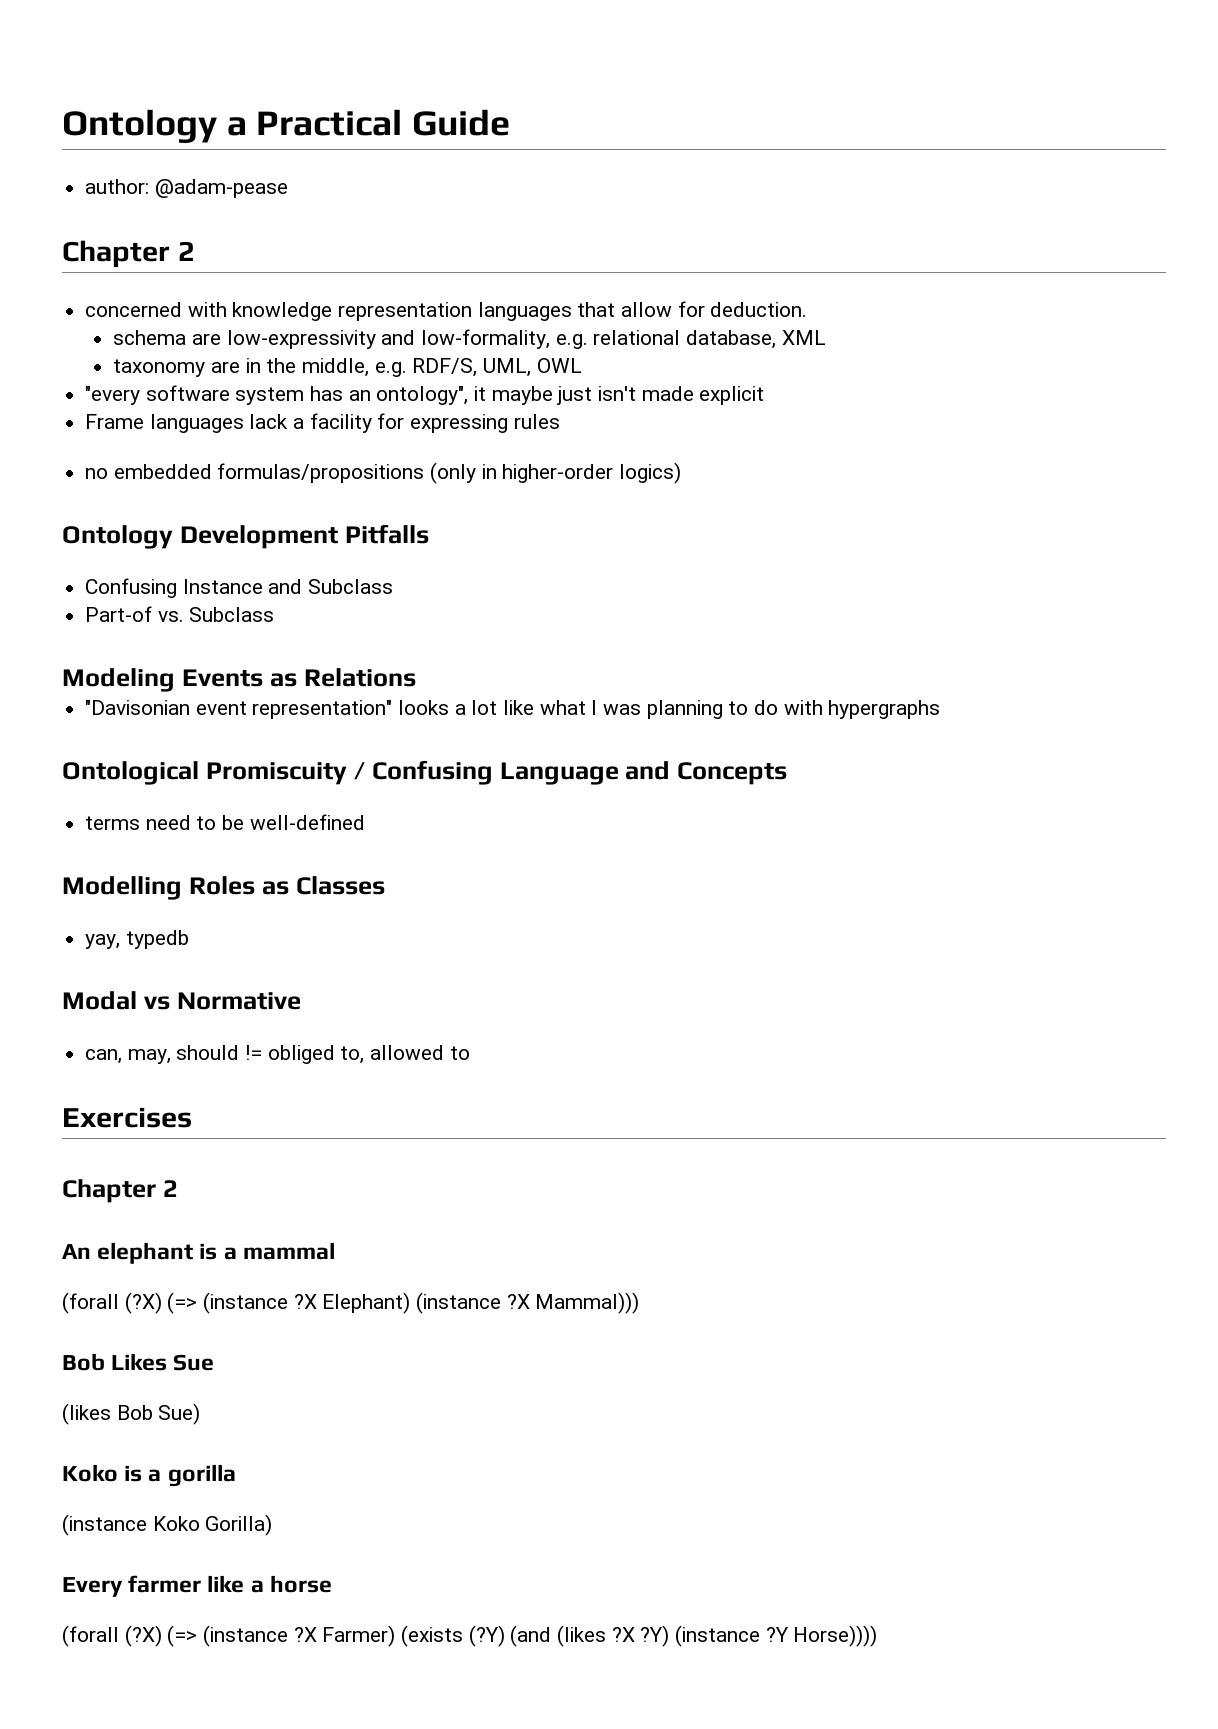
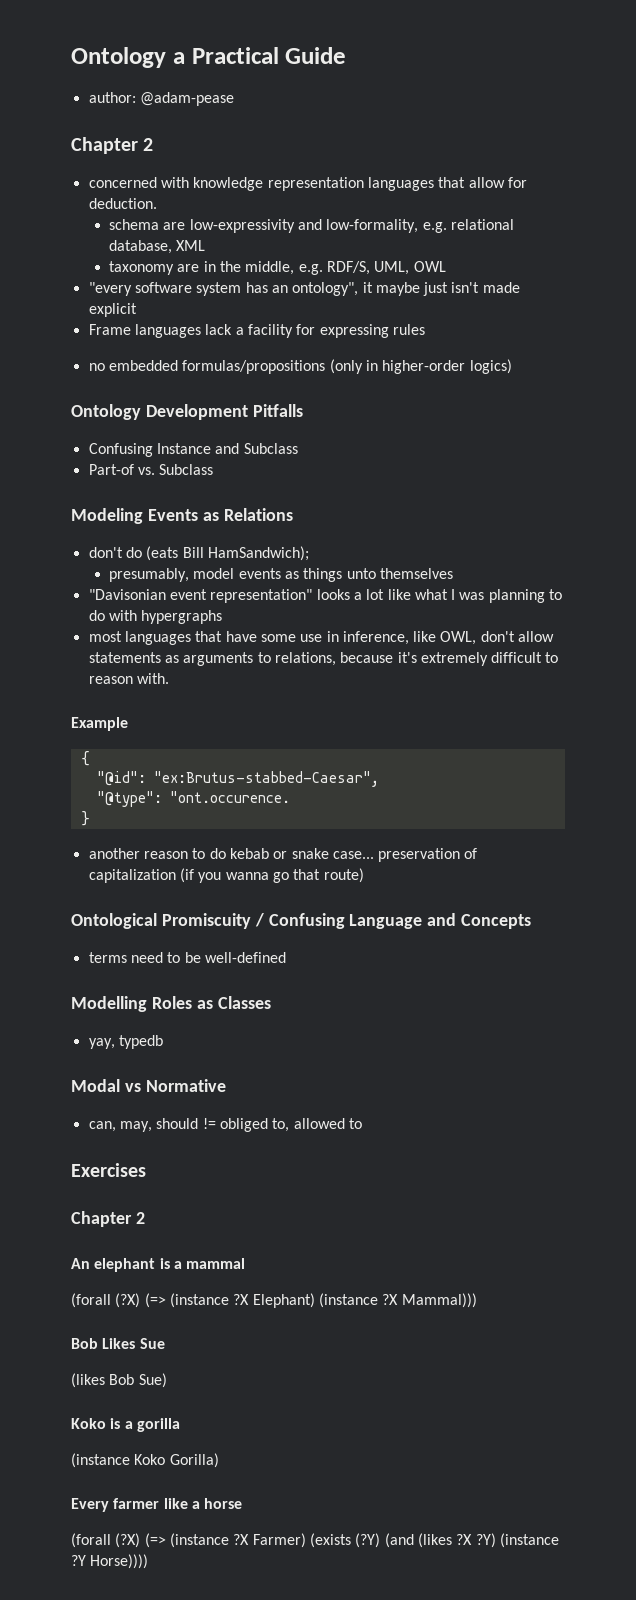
+ don't do (eats Bill HamSandwich);
+ presumably, model events as things unto themselves
+ most languages that have some use in inference, like OWL, don't allow statements as arguments to relations, because it's extremely difficult to reason with.
+ Example
+ {
+ "@id": "ex:Brutus-stabbed-Caesar",
+ "@type": "ont.occurence.
+ }
+ another reason to do kebab or snake case... preservation of capitalization (if you wanna go that route)

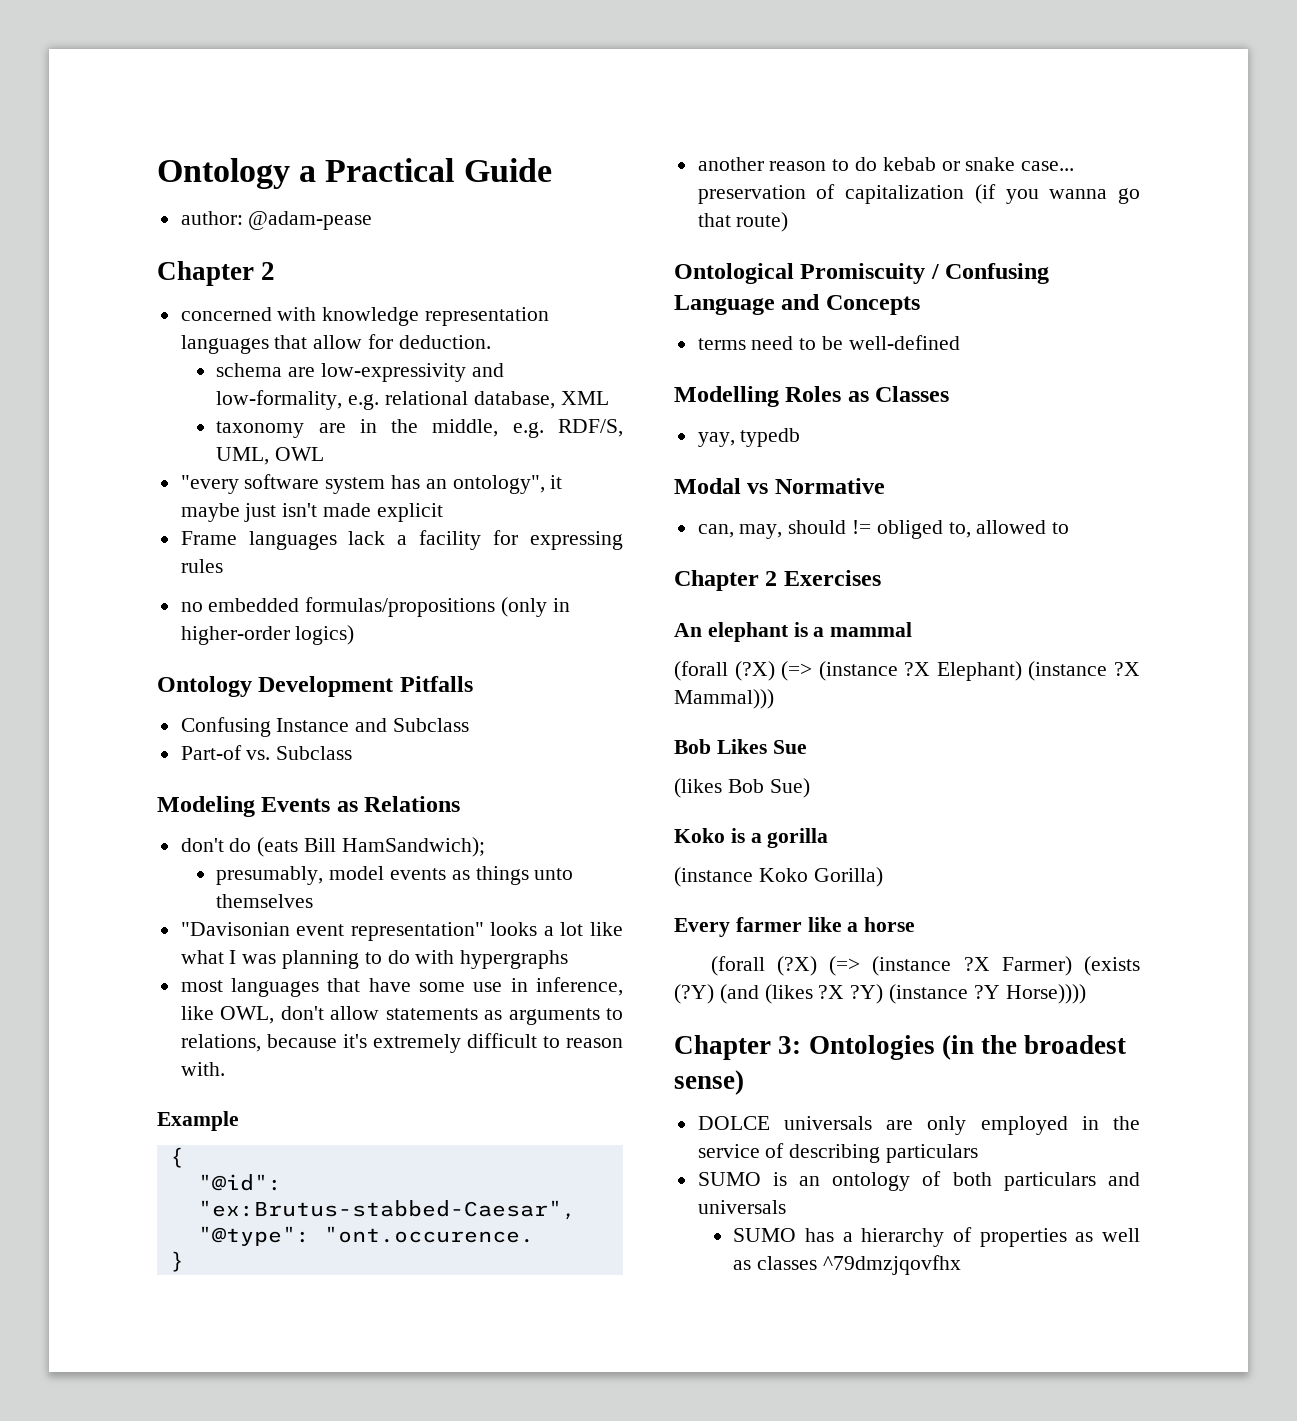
- Exercises
- Chapter 2
+ Chapter 2 Exercises
+ Chapter 3: Ontologies (in the broadest sense)
+ DOLCE universals are only employed in the service of describing particulars
+ SUMO is an ontology of both particulars and universals
+ SUMO has a hierarchy of properties as well as classes ^79dmzjqovfhx

